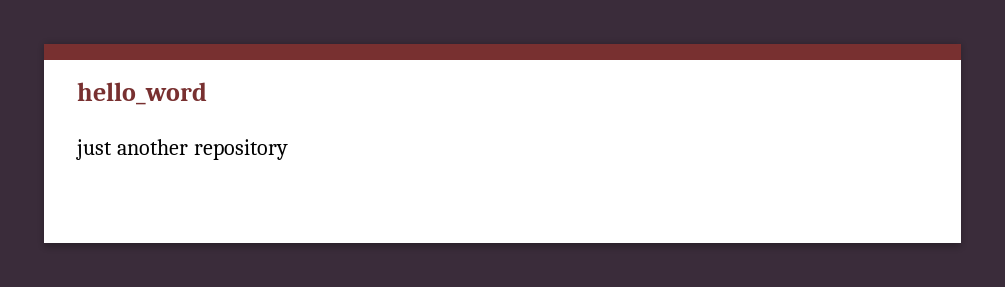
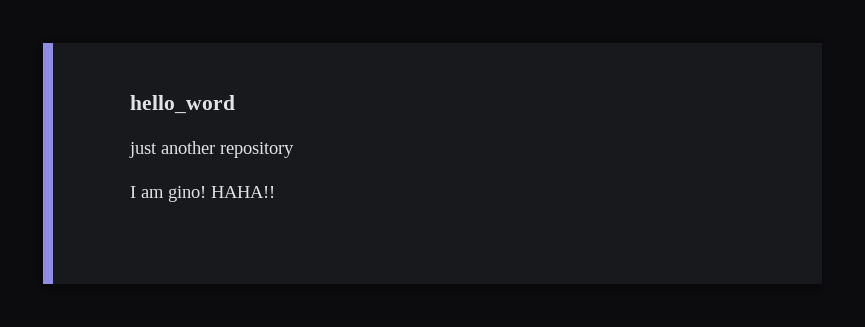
+ I am gino! HAHA!!

